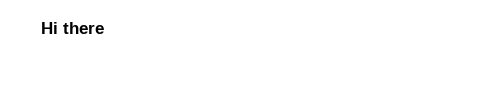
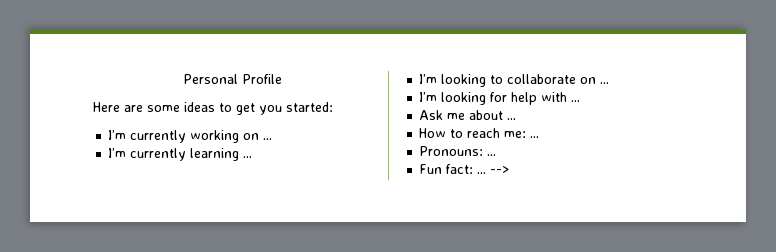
- Hi there
+ Personal Profile
+ Here are some ideas to get you started:
+ I’m currently working on ...
+ I’m currently learning ...
+ I’m looking to collaborate on ...
+ I’m looking for help with ...
+ Ask me about ...
+ How to reach me: ...
+ Pronouns: ...
+ Fun fact: ... -->

